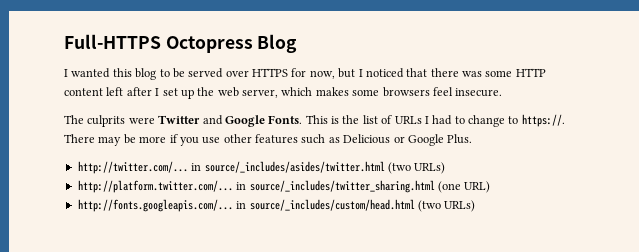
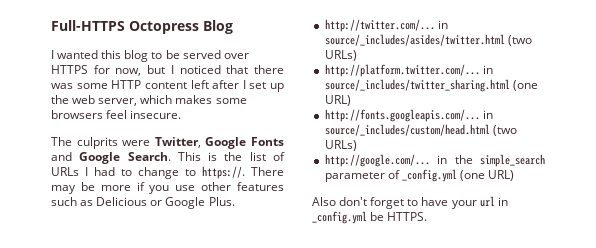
- The culprits were Twitter and Google Fonts.
+ The culprits were Twitter, Google Fonts and Google Search.
+ http://google.com/... in the simple_search parameter of _config.yml (one URL)
+ Also don't forget to have your url in _config.yml be HTTPS.

